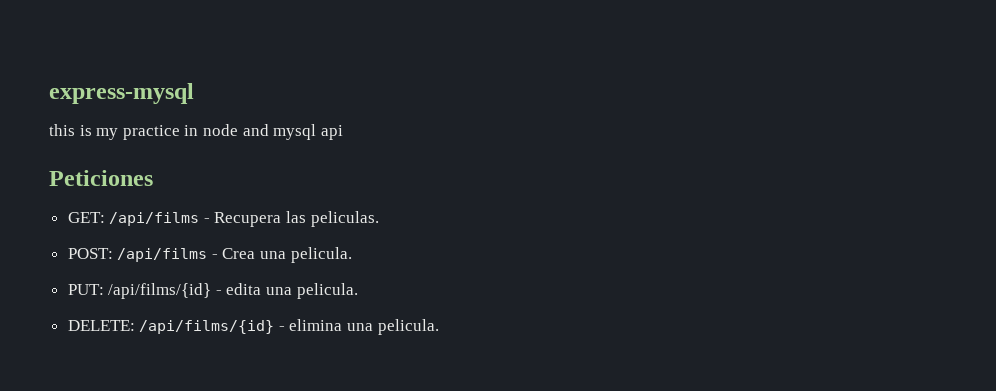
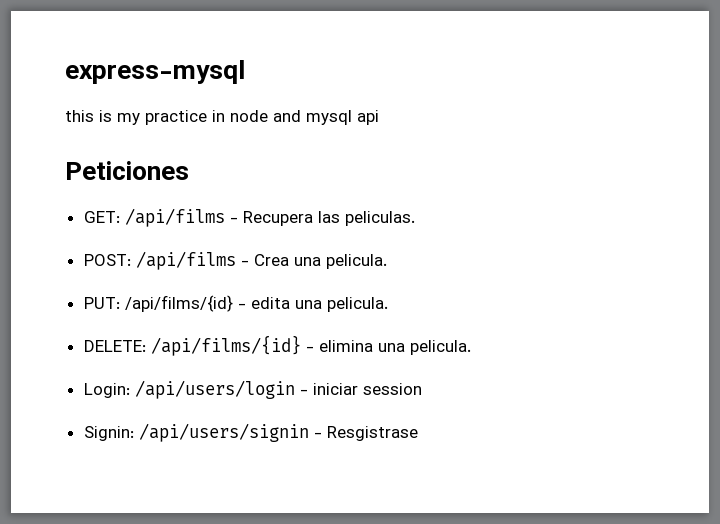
+ Login: /api/users/login - iniciar session
+ Signin: /api/users/signin - Resgistrase

